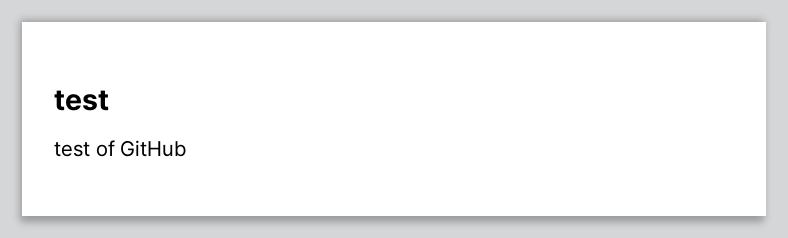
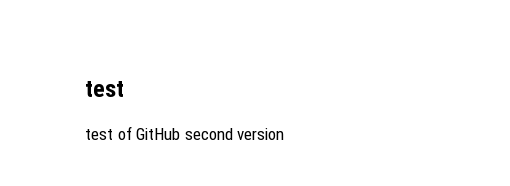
- test of GitHub
+ test of GitHub second version

